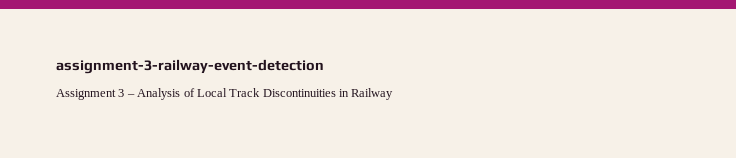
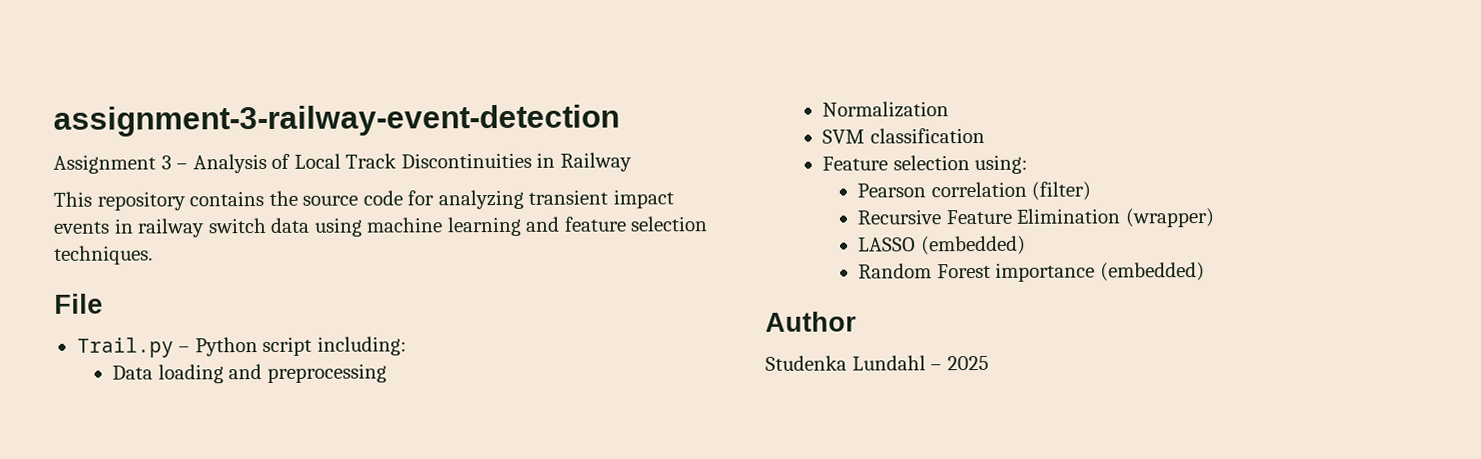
+ This repository contains the source code for analyzing transient impact events in railway switch data using machine learning and feature selection techniques.
+ File
+ Trail.py – Python script including:
+ Data loading and preprocessing
+ Normalization
+ SVM classification
+ Feature selection using:
+ Pearson correlation (filter)
+ Recursive Feature Elimination (wrapper)
+ LASSO (embedded)
+ Random Forest importance (embedded)
+ Author
+ Studenka Lundahl – 2025

